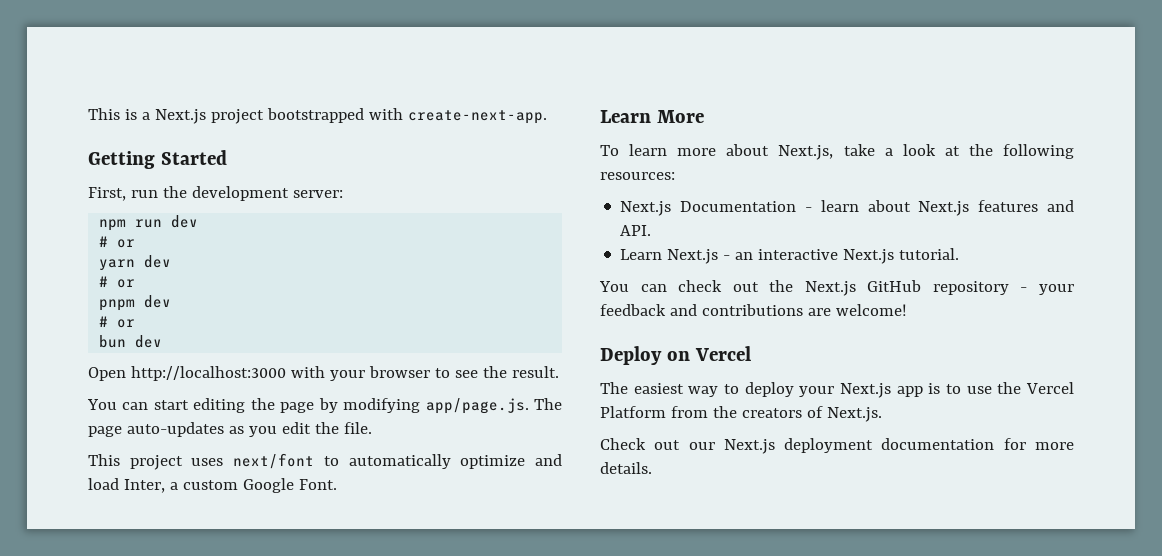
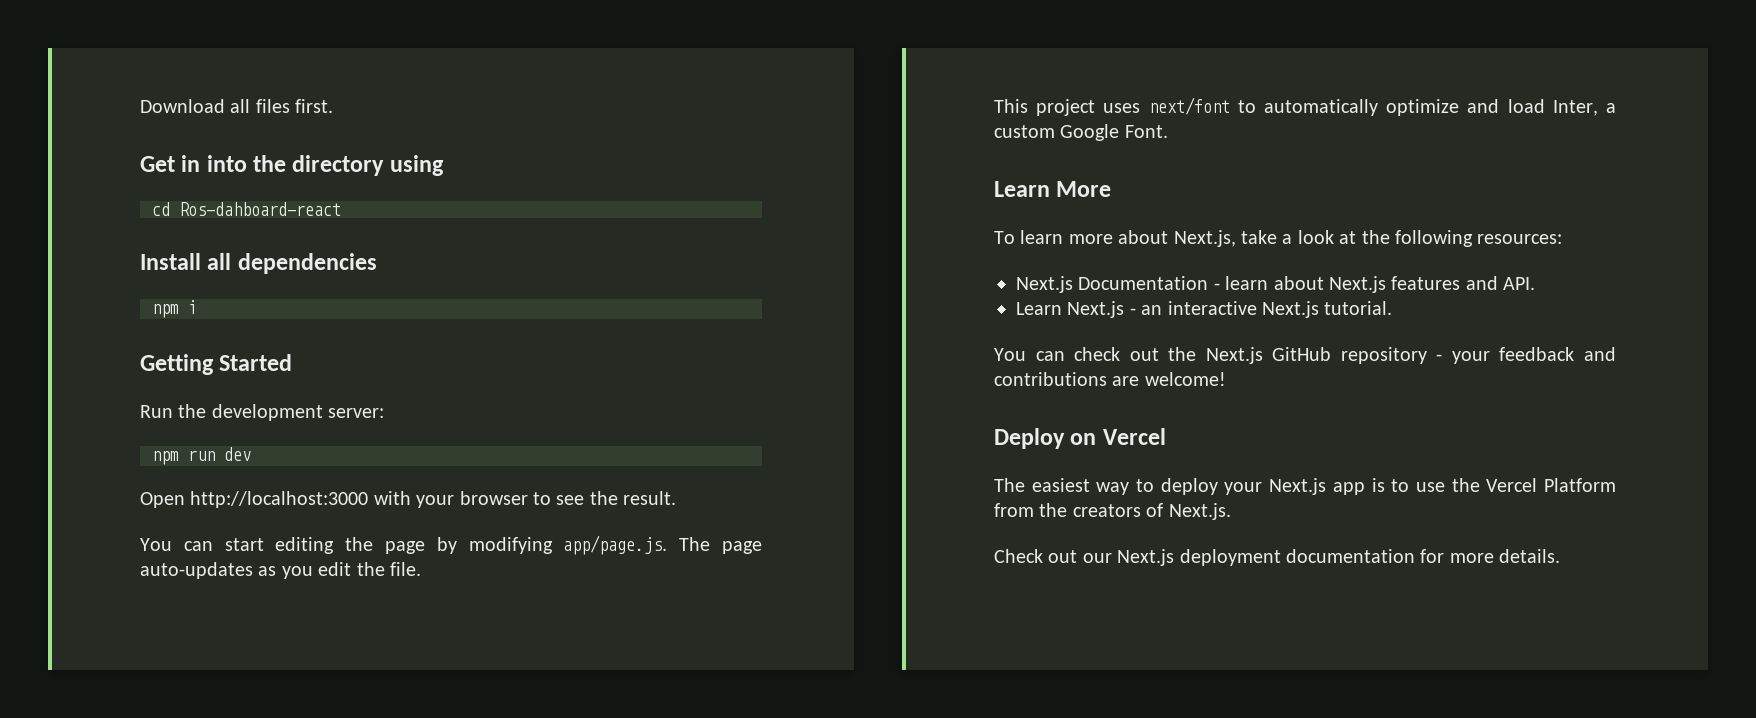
- This is a Next.js project bootstrapped with create-next-app.
+ Download all files first.
+ Get in into the directory using
+ cd Ros-dahboard-react
+ Install all dependencies
+ npm i
- First, run the development server:
+ Run the development server:
  npm run dev
- # or
- yarn dev
- # or
- pnpm dev
- # or
- bun dev

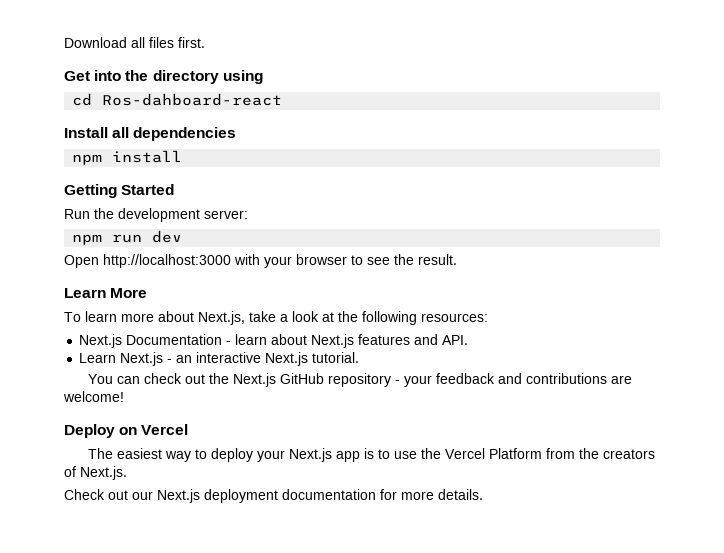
- Get in into the directory using
+ Get into the directory using
- npm i
+ npm install
- You can start editing the page by modifying app/page.js. The page auto-updates as you edit the file.
- This project uses next/font to automatically optimize and load Inter, a custom Google Font.

